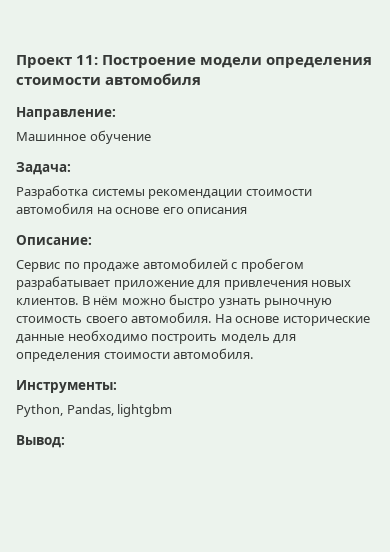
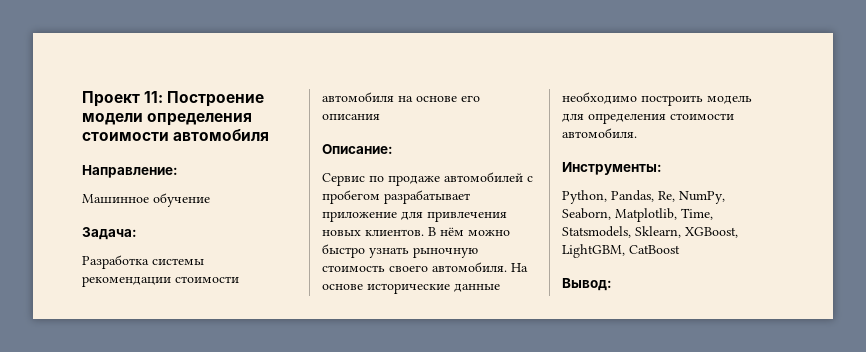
- Python, Pandas, lightgbm
+ Python, Pandas, Re, NumPy, Seaborn, Matplotlib, Time, Statsmodels, Sklearn, XGBoost, LightGBM, CatBoost

